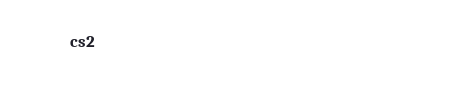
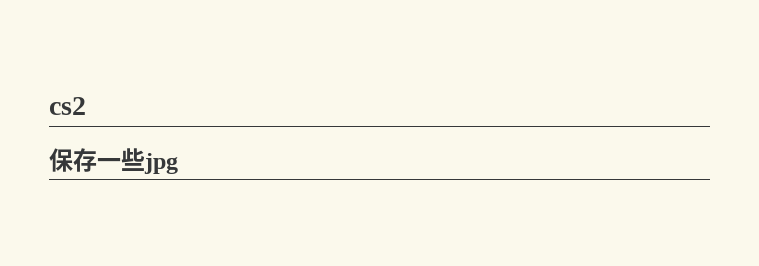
+ 保存一些jpg

